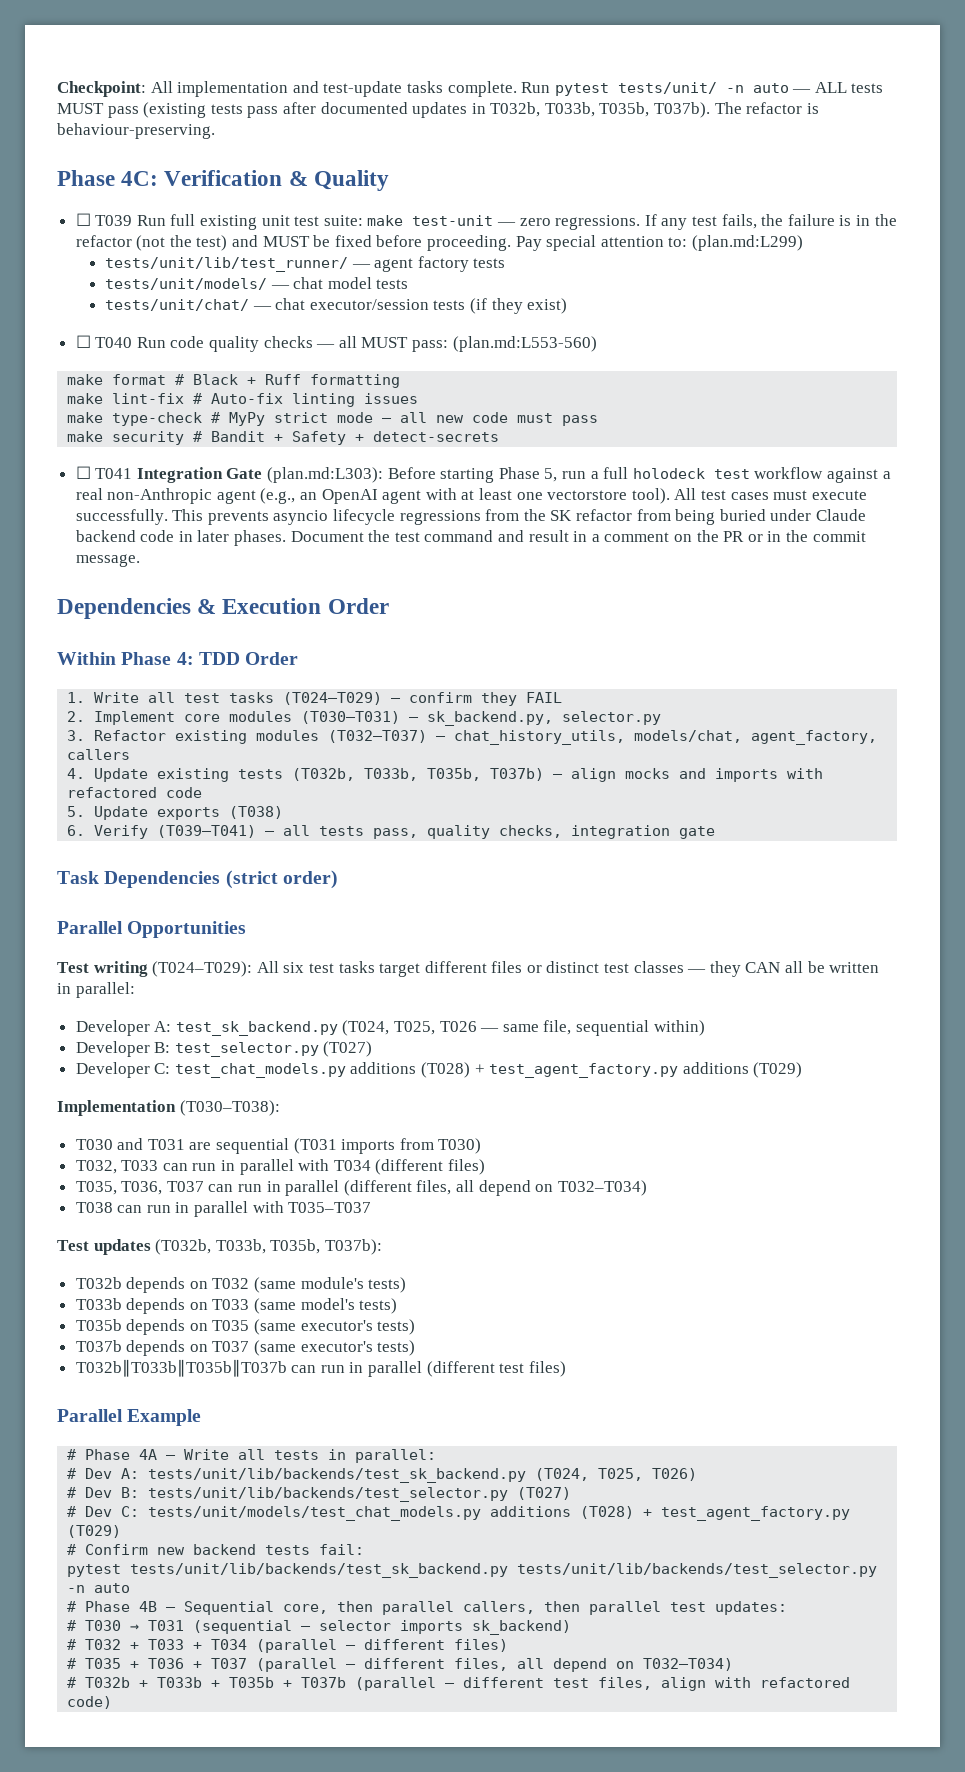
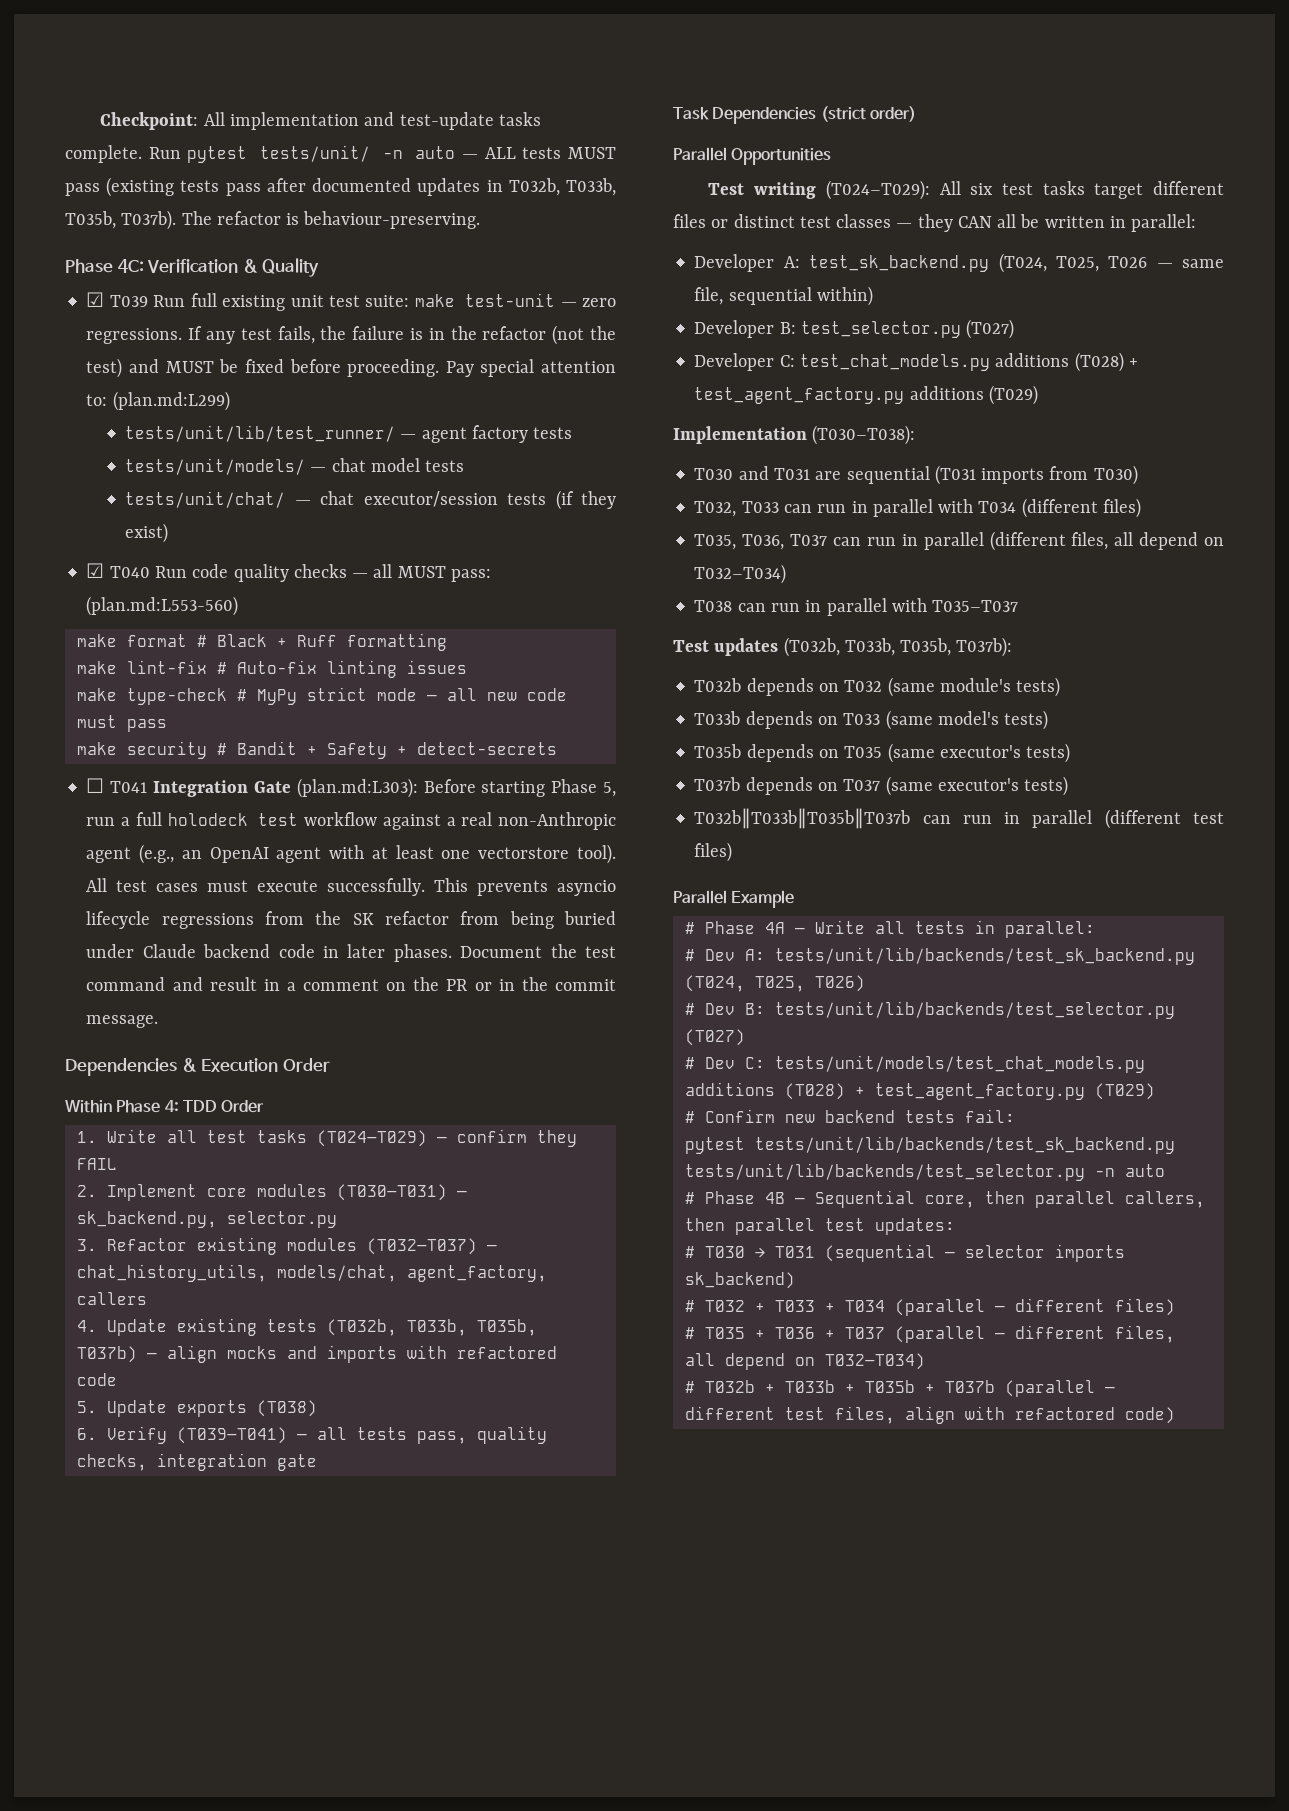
- ☐ T039 Run full existing unit test suite: make test-unit — zero regressions.
+ ☑ T039 Run full existing unit test suite: make test-unit — zero regressions.
- ☐ T040 Run code quality checks — all MUST pass: (plan.md:L553-560)
+ ☑ T040 Run code quality checks — all MUST pass: (plan.md:L553-560)

